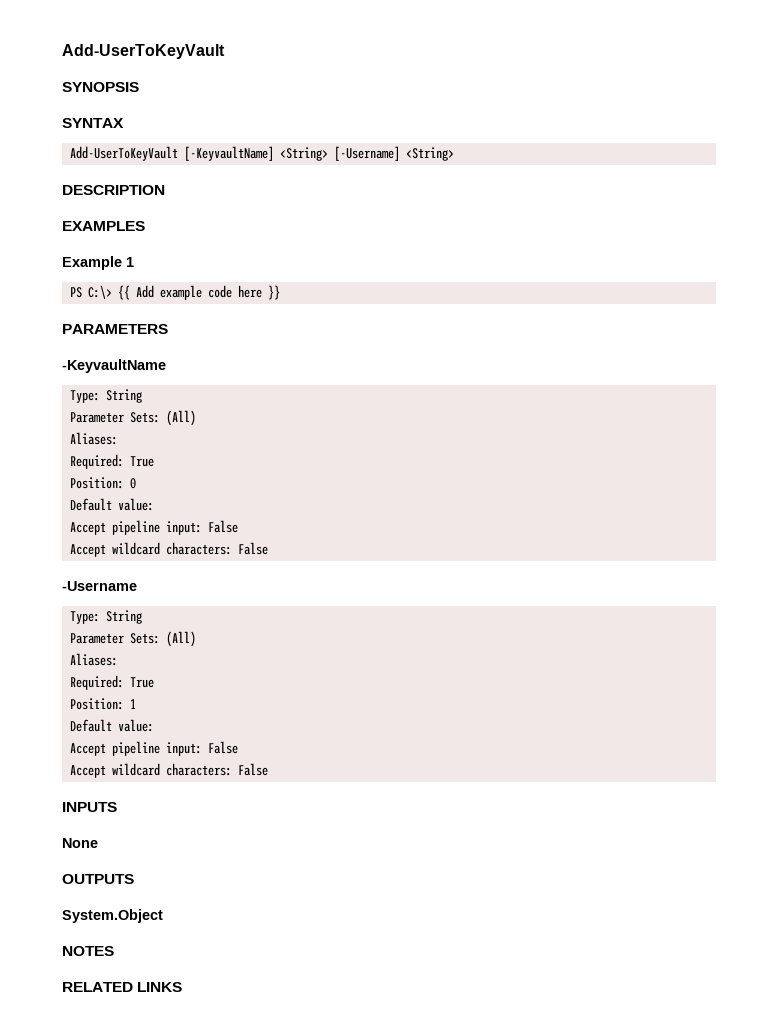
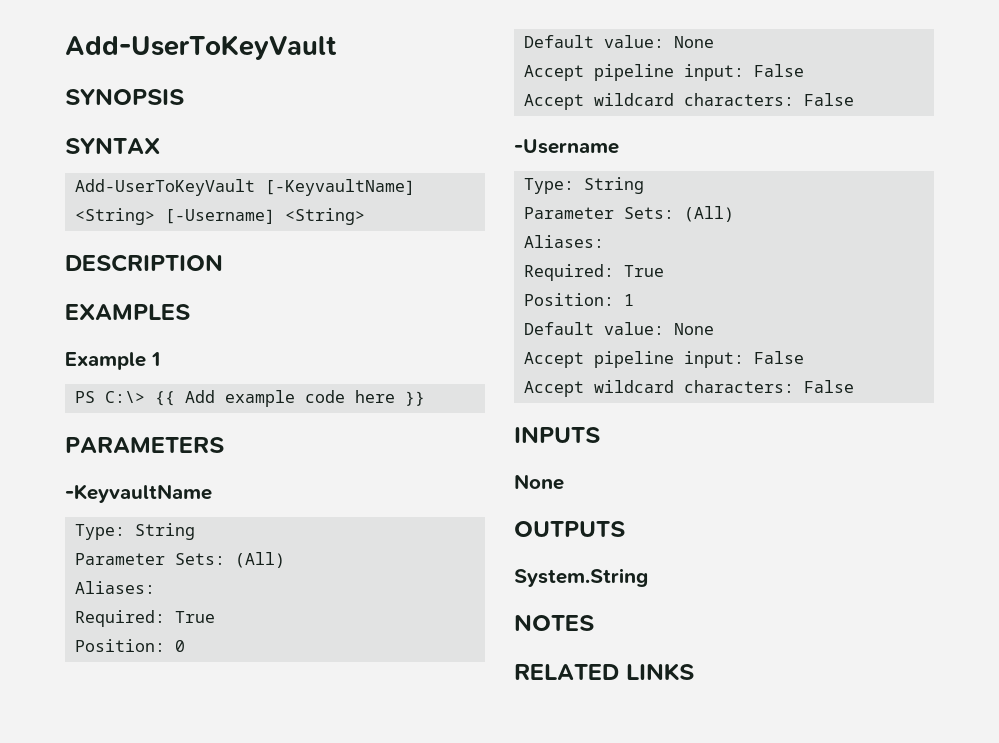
  Position: 0
- Default value:
+ Default value: None
  Position: 1
- Default value:
+ Default value: None
- System.Object
+ System.String

